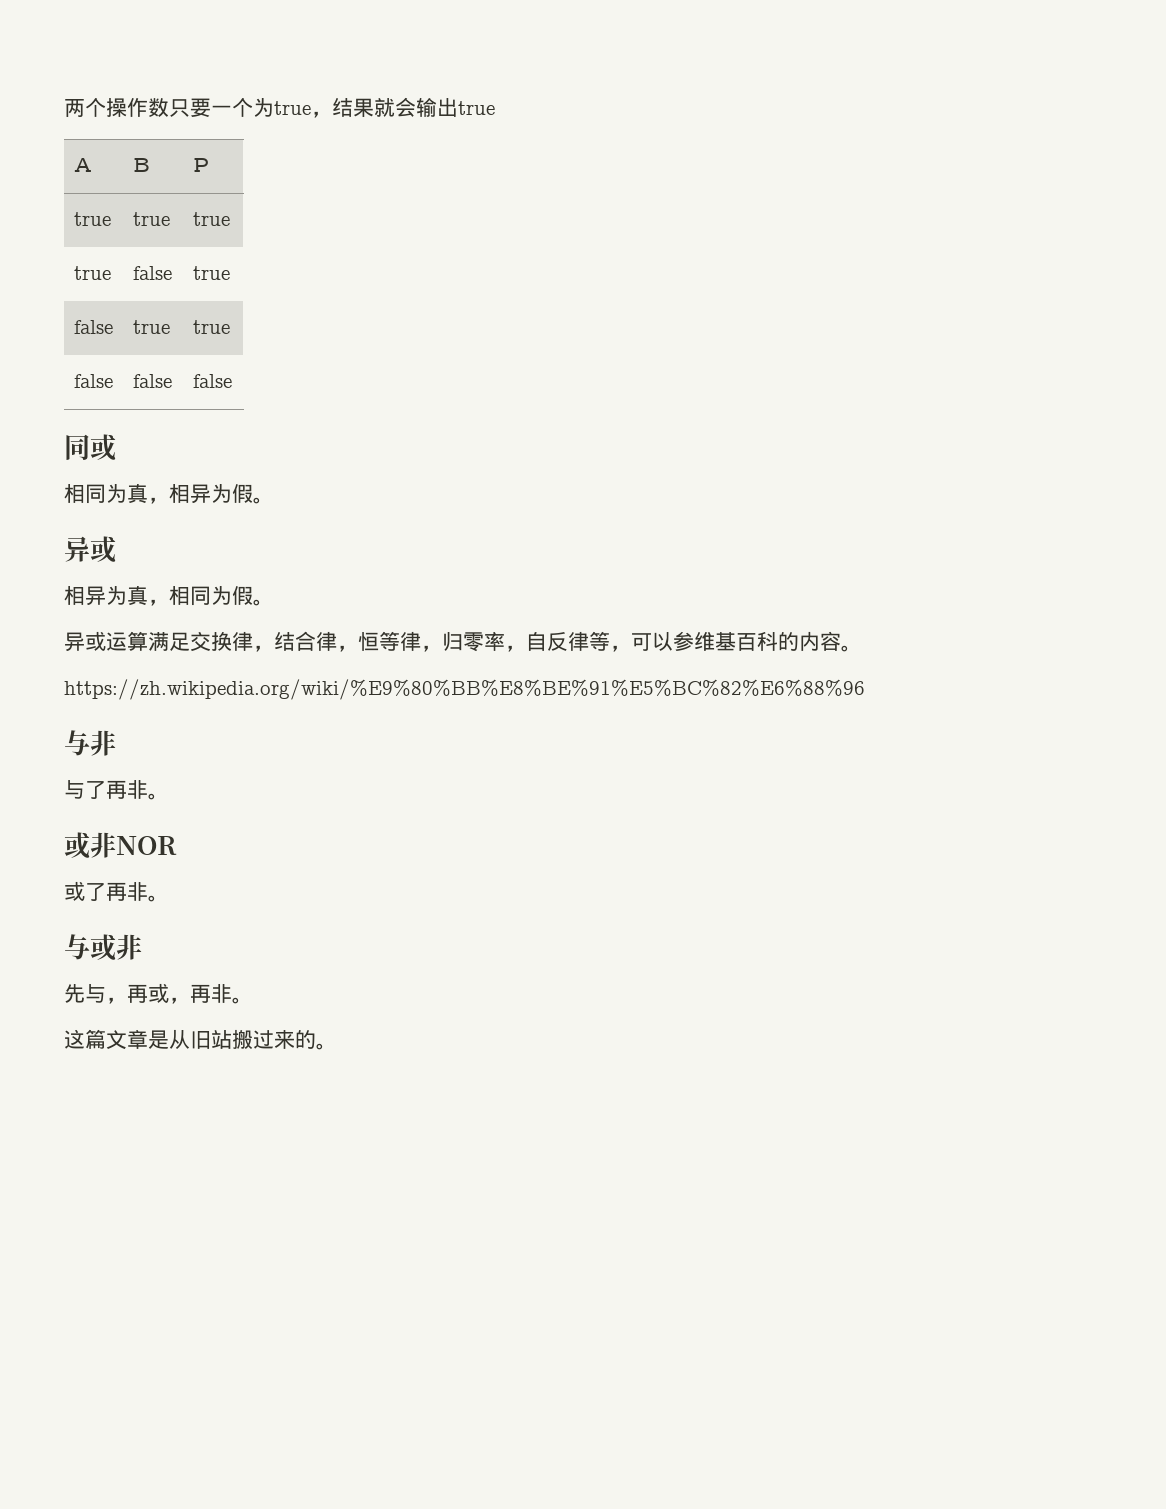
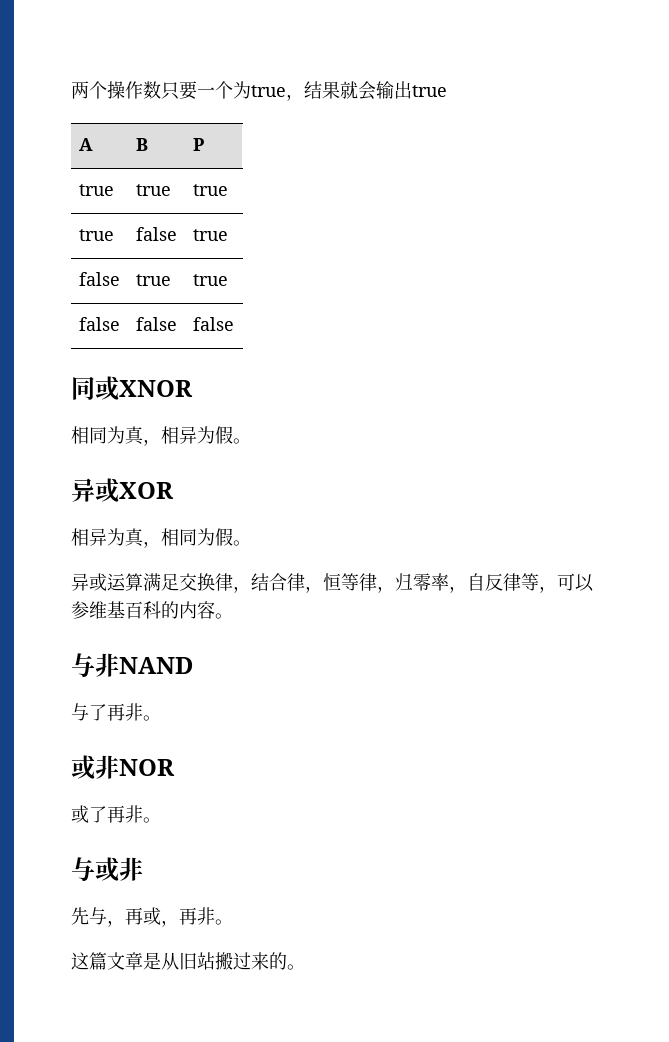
- 同或
+ 同或XNOR
  相同为真，相异为假。
- 异或
+ 异或XOR
- https://zh.wikipedia.org/wiki/%E9%80%BB%E8%BE%91%E5%BC%82%E6%88%96
- 与非
+ 与非NAND

